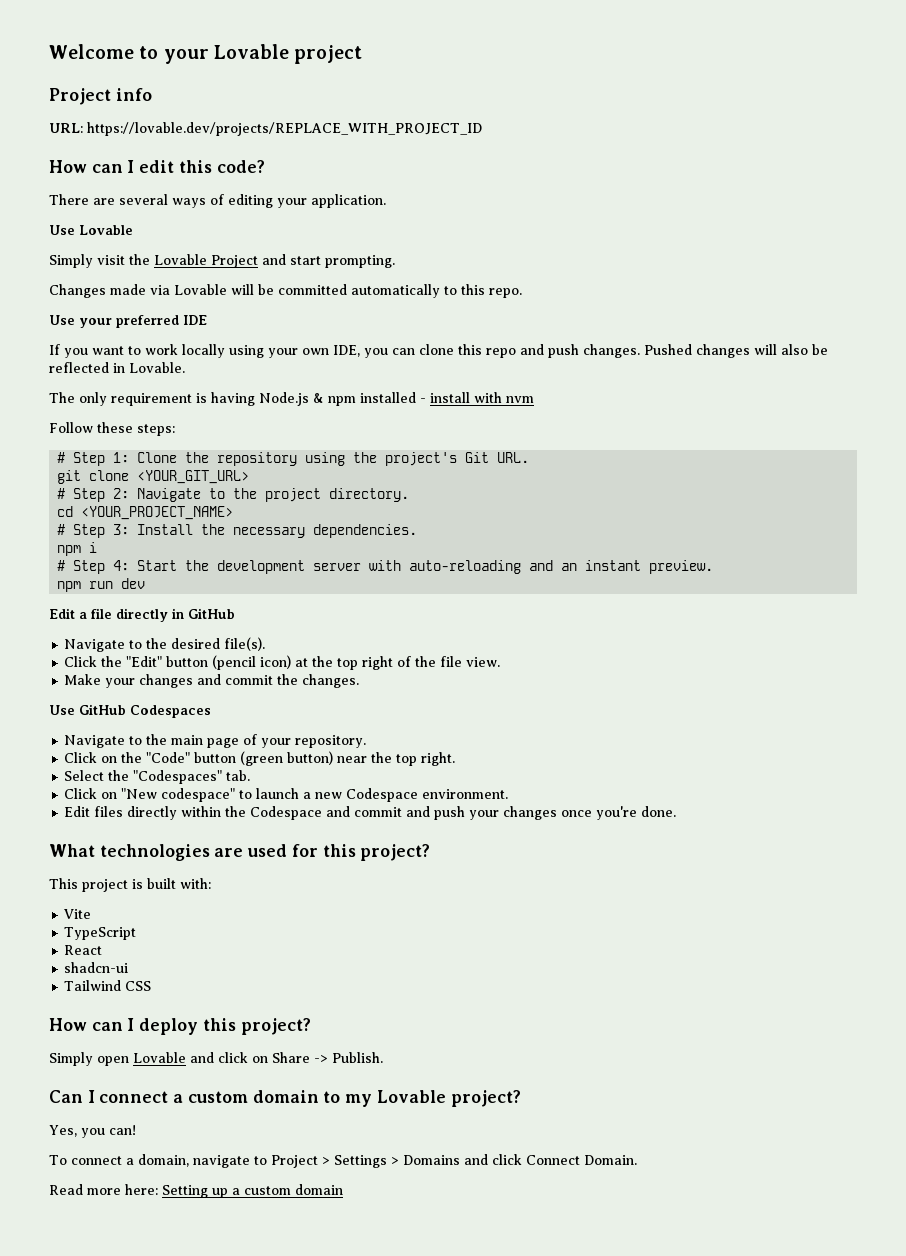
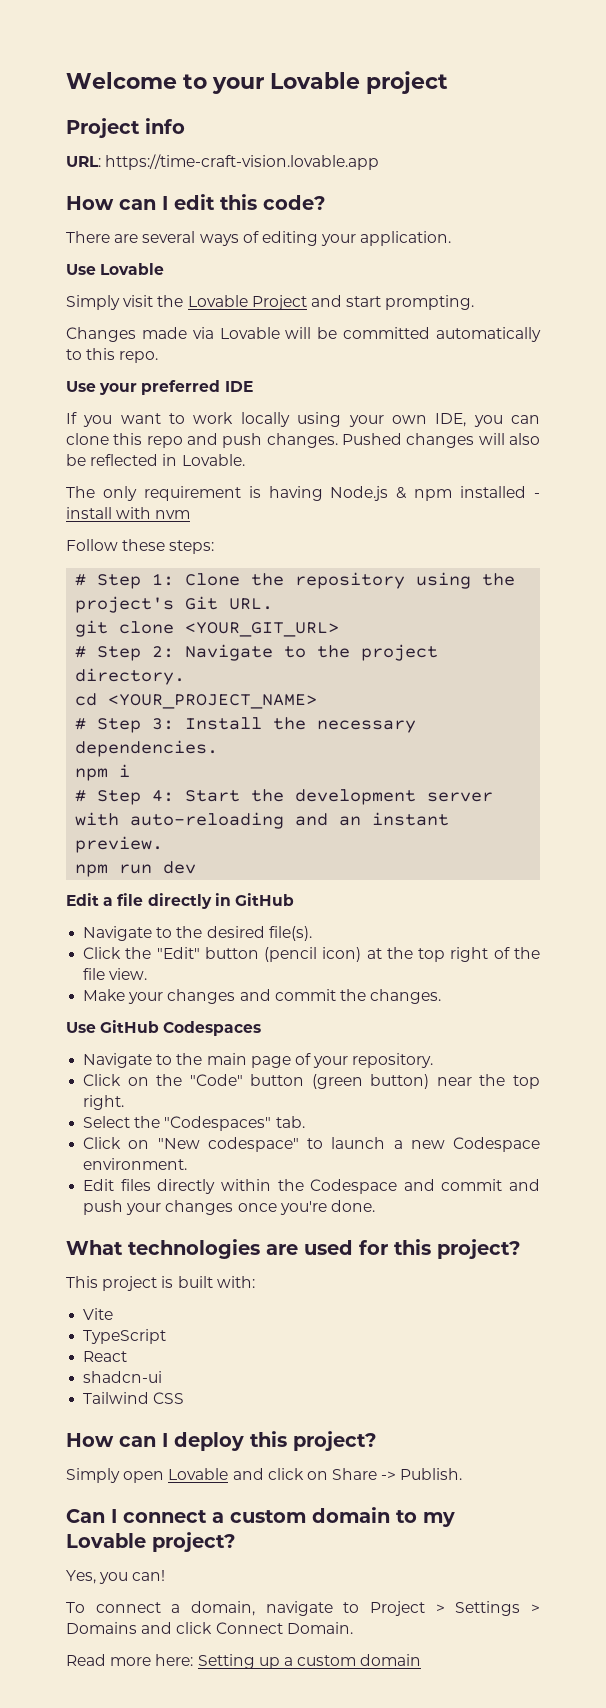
- URL: https://lovable.dev/projects/REPLACE_WITH_PROJECT_ID
+ URL: https://time-craft-vision.lovable.app

